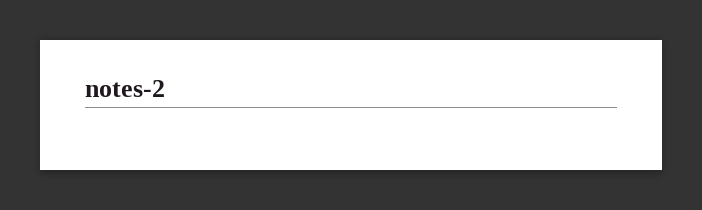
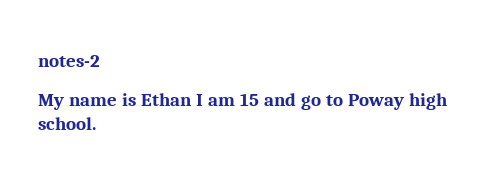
+ My name is Ethan I am 15 and go to Poway high school.

